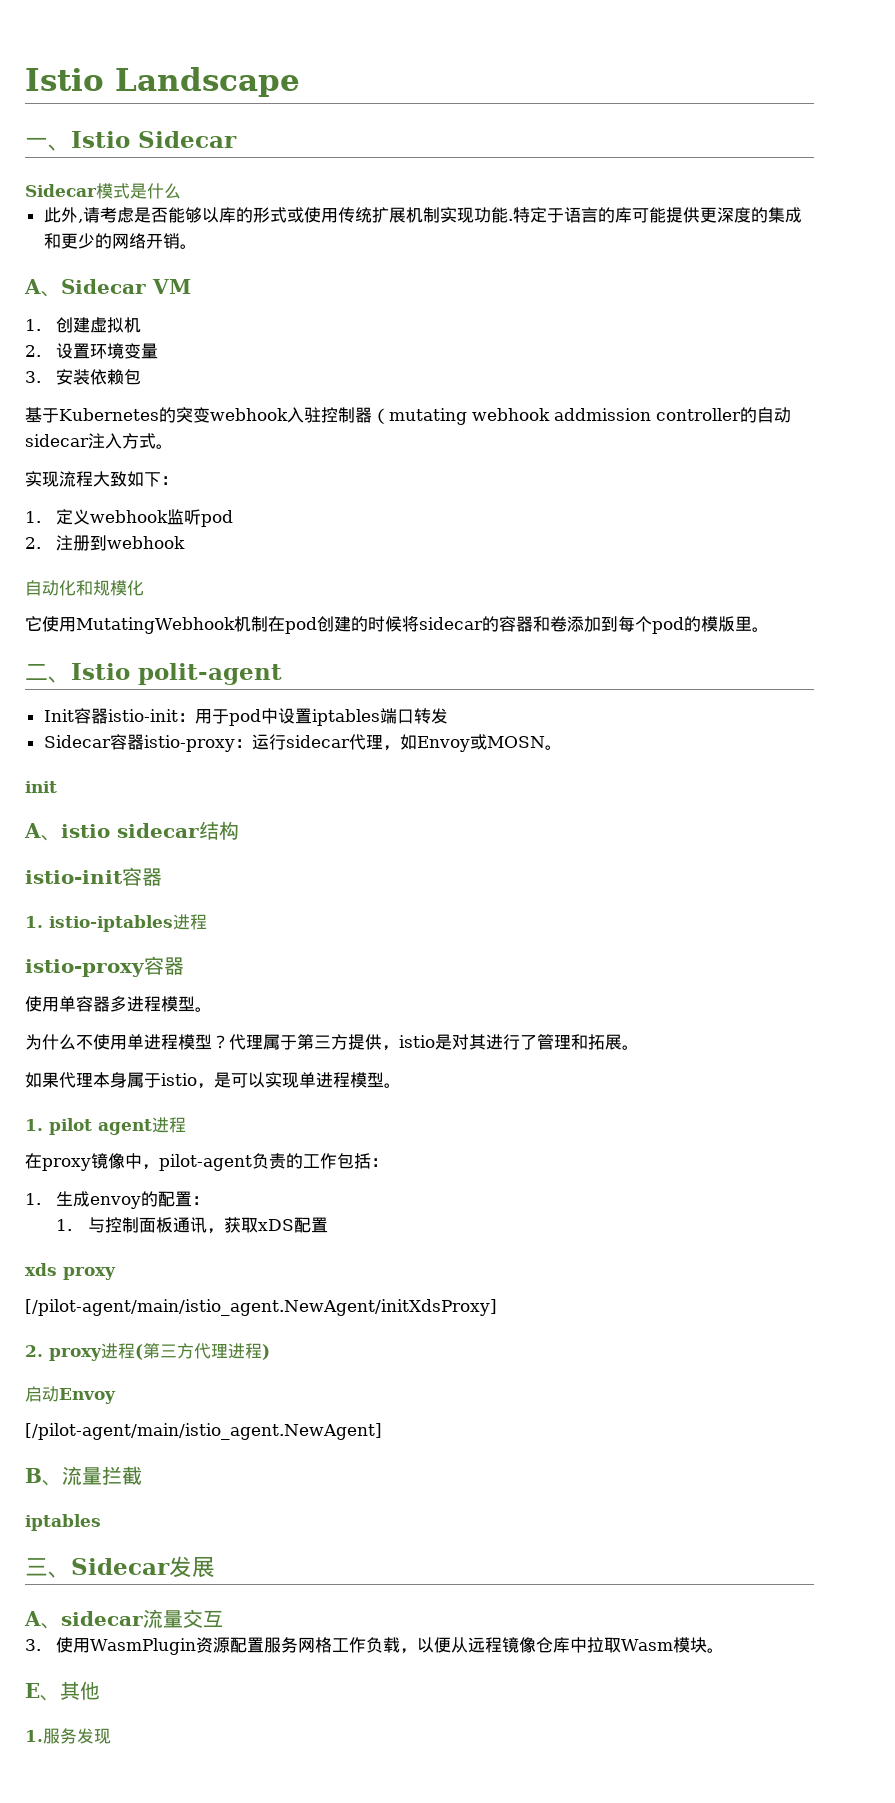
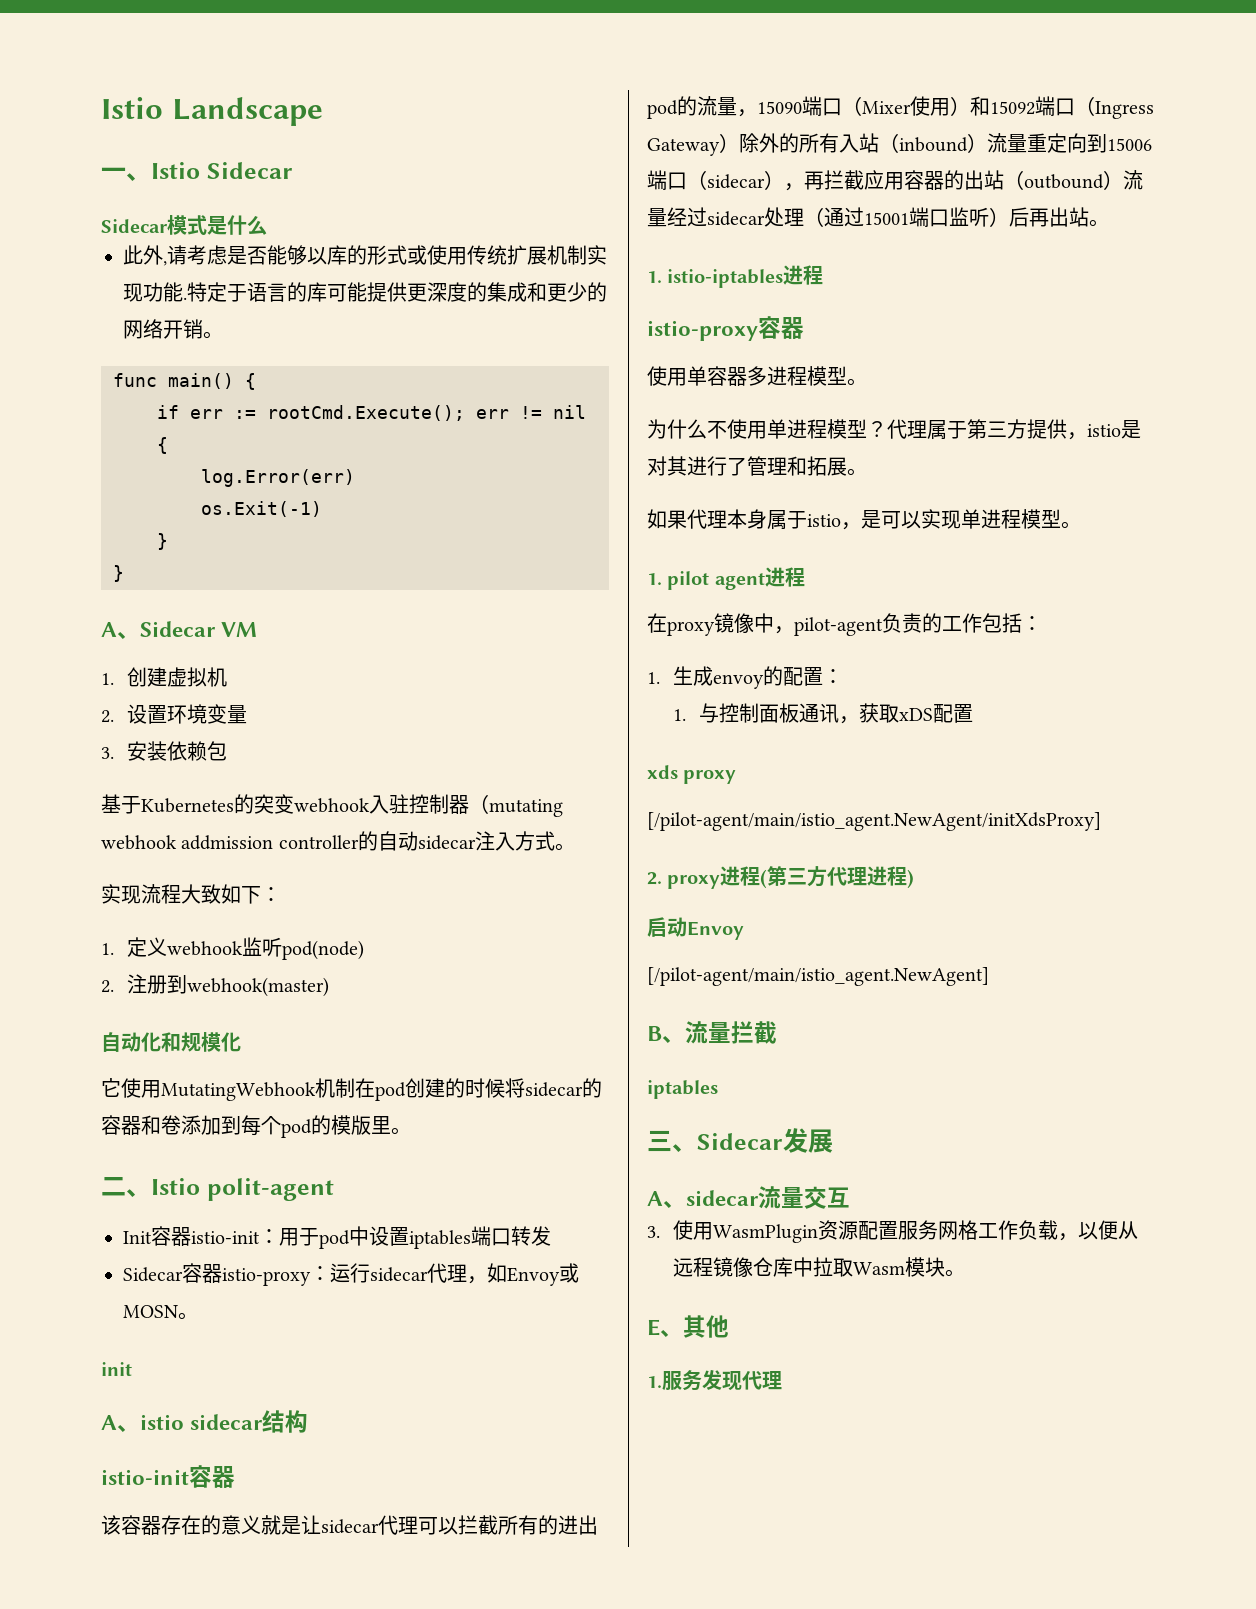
+ func main() {
+ if err := rootCmd.Execute(); err != nil {
+ log.Error(err)
+ os.Exit(-1)
+ }
+ }
- 1.定义webhook监听pod
+ 1.定义webhook监听pod(node)
- 2.注册到webhook
+ 2.注册到webhook(master)
+ 该容器存在的意义就是让sidecar代理可以拦截所有的进出pod的流量，15090端口（Mixer使用）和15092端口（Ingress Gateway）除外的所有入站（inbound）流量重定向到15006端口（sidecar），再拦截应用容器的出站（outbound）流量经过sidecar处理（通过15001端口监听）后再出站。
- 1.服务发现
+ 1.服务发现代理

